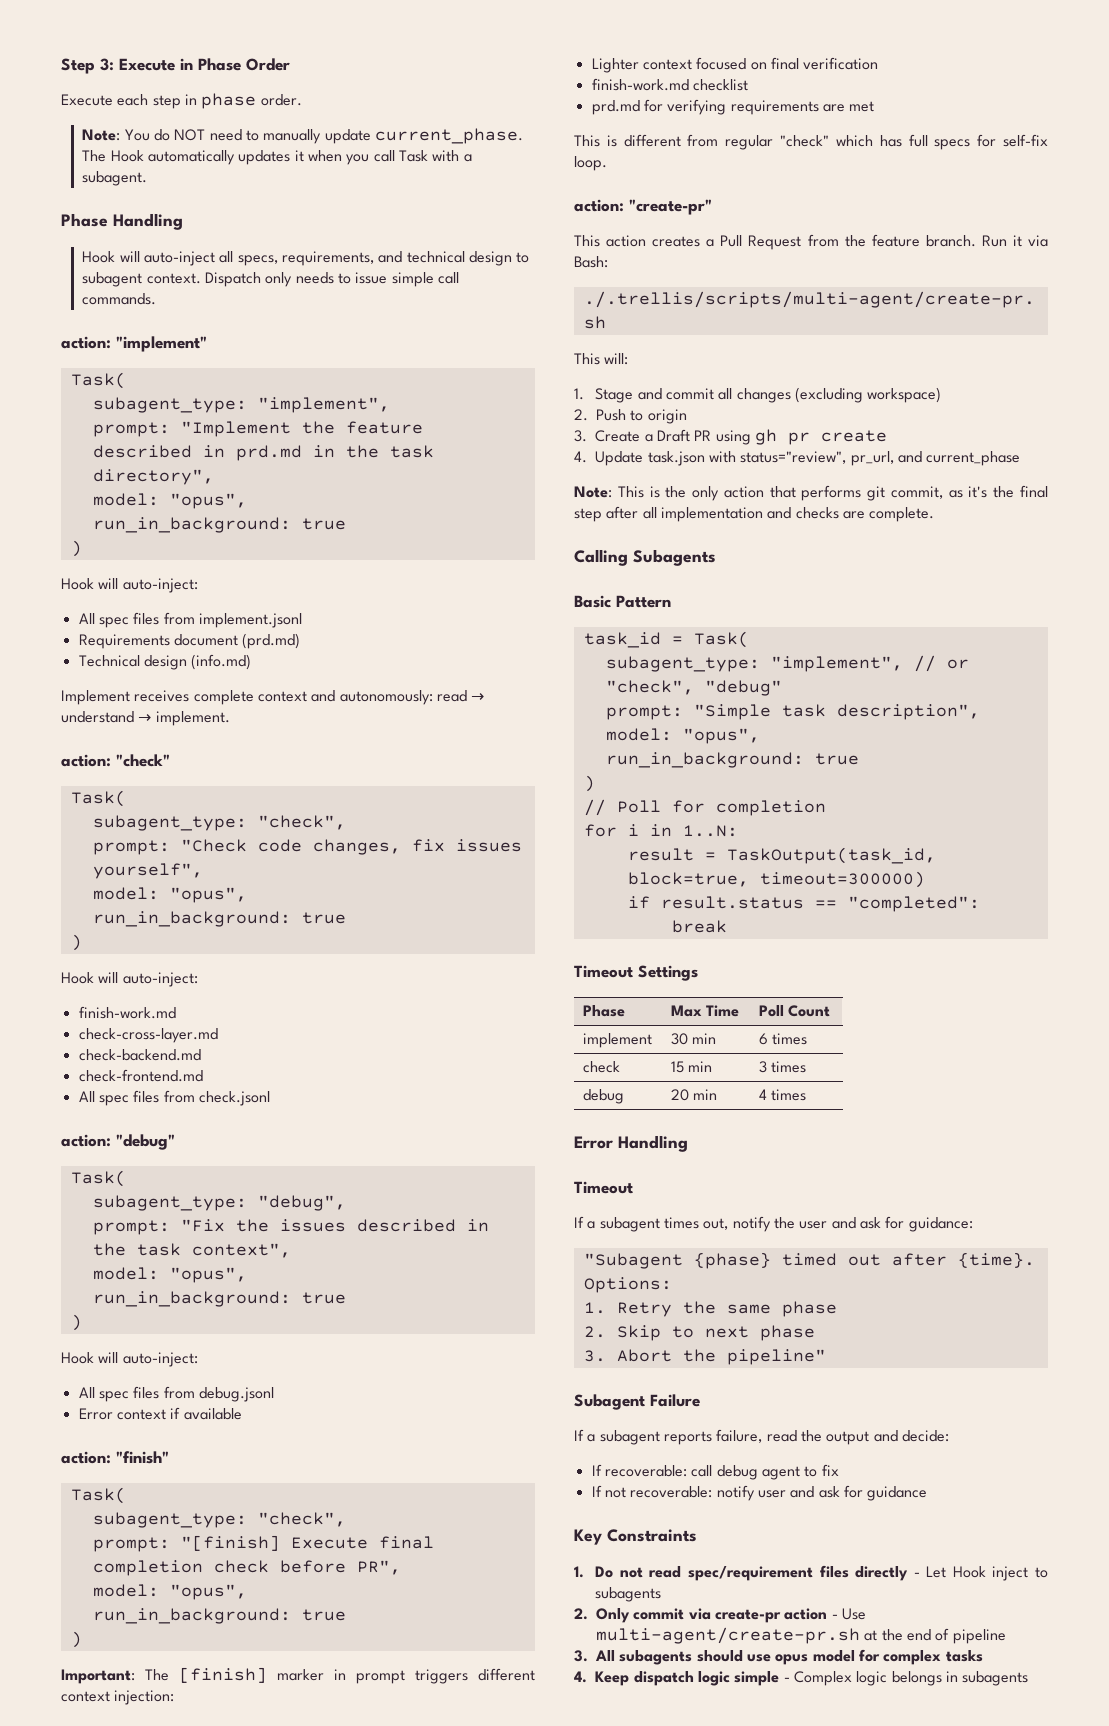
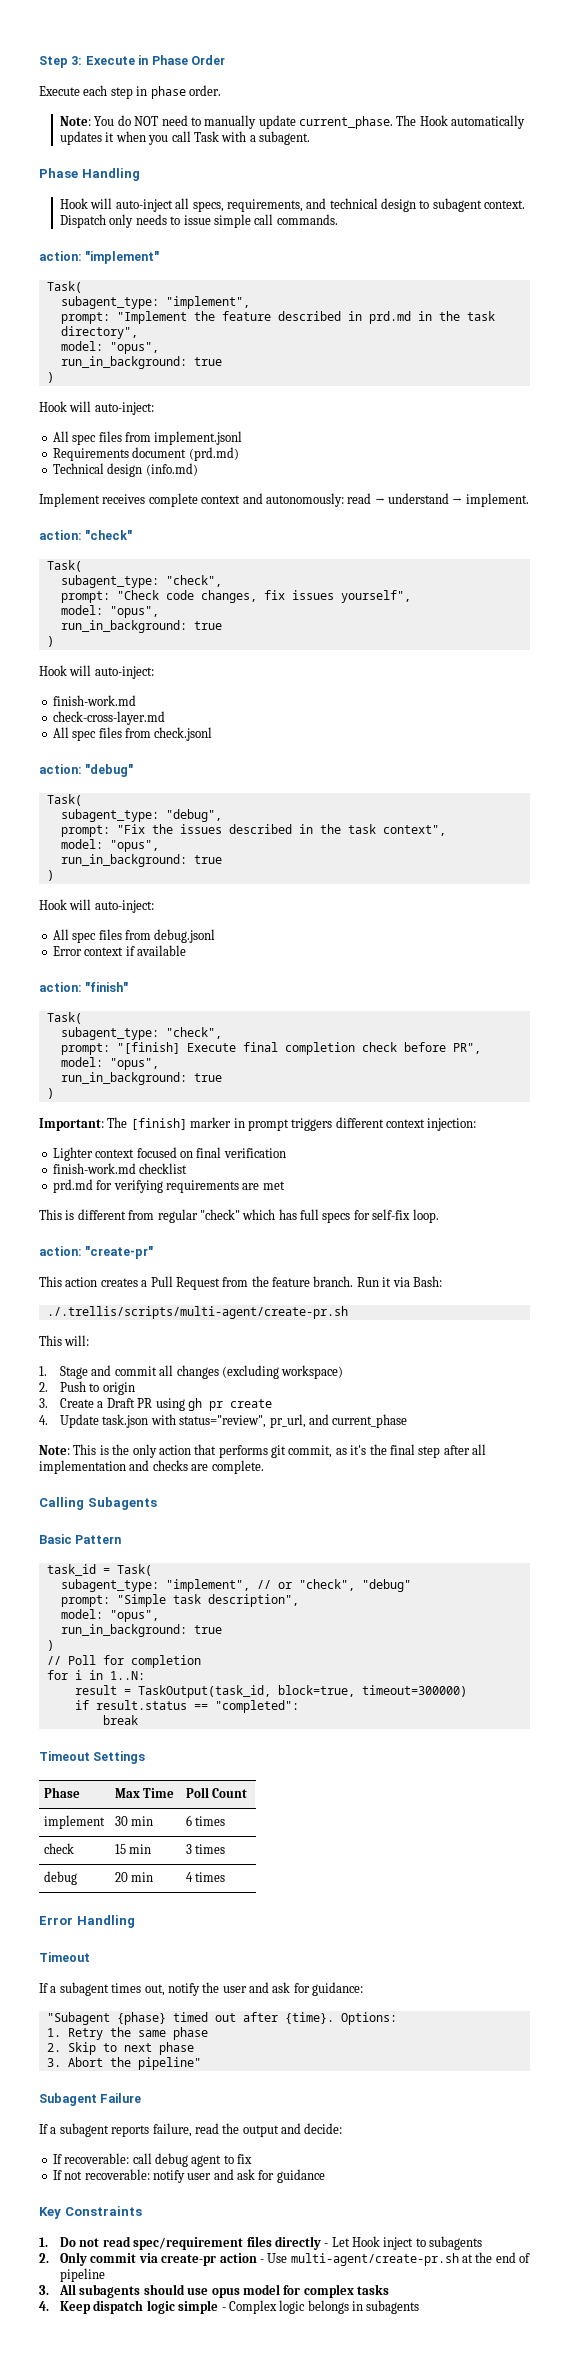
- check-backend.md
- check-frontend.md

